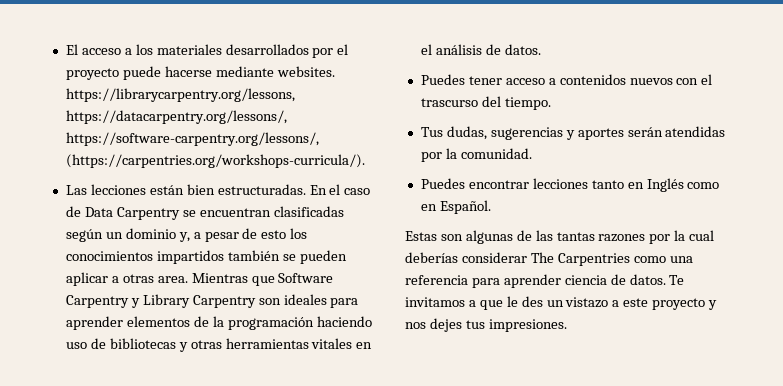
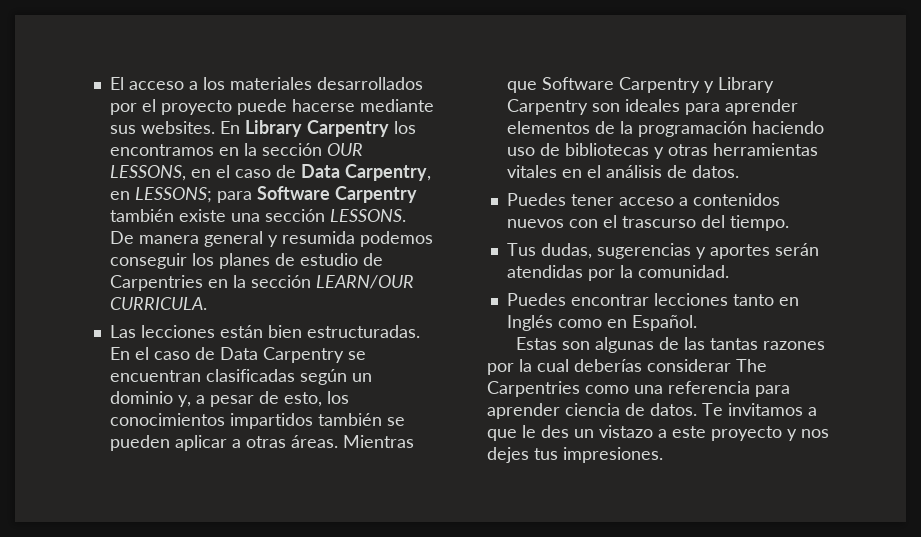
- El acceso a los materiales desarrollados por el proyecto puede hacerse mediante websites. https://librarycarpentry.org/lessons, https://datacarpentry.org/lessons/, https://software-carpentry.org/lessons/, (https://carpentries.org/workshops-curricula/).
+ El acceso a los materiales desarrollados por el proyecto puede hacerse mediante sus websites. En Library Carpentry los encontramos en la sección OUR LESSONS, en el caso de Data Carpentry, en LESSONS; para Software Carpentry también existe una sección LESSONS. De manera general y resumida podemos conseguir los planes de estudio de Carpentries en la sección LEARN/OUR CURRICULA.
- En el caso de Data Carpentry se encuentran clasificadas según un dominio y, a pesar de esto los conocimientos impartidos también se pueden aplicar a otras area.
+ En el caso de Data Carpentry se encuentran clasificadas según un dominio y, a pesar de esto, los conocimientos impartidos también se pueden aplicar a otras áreas.

